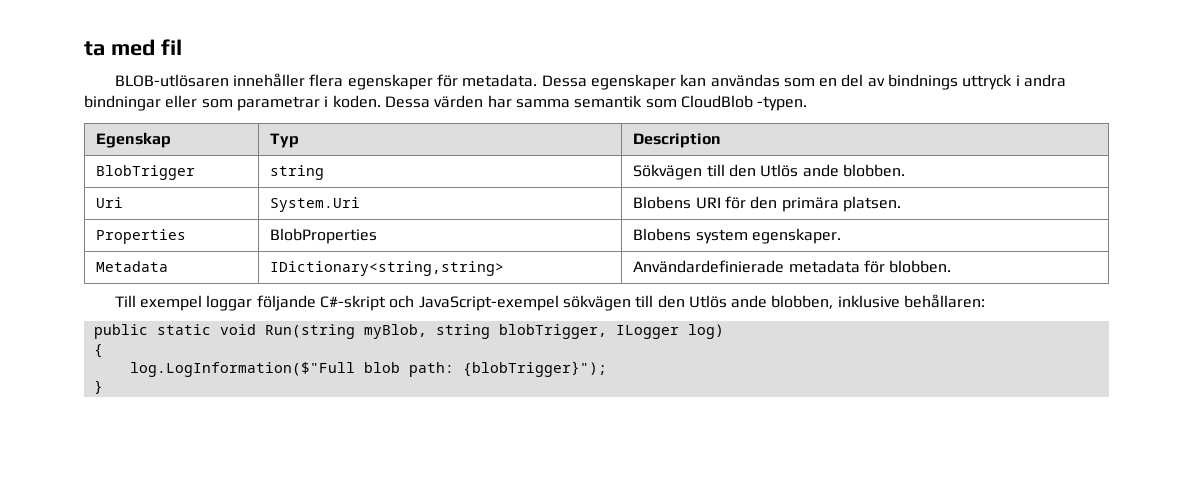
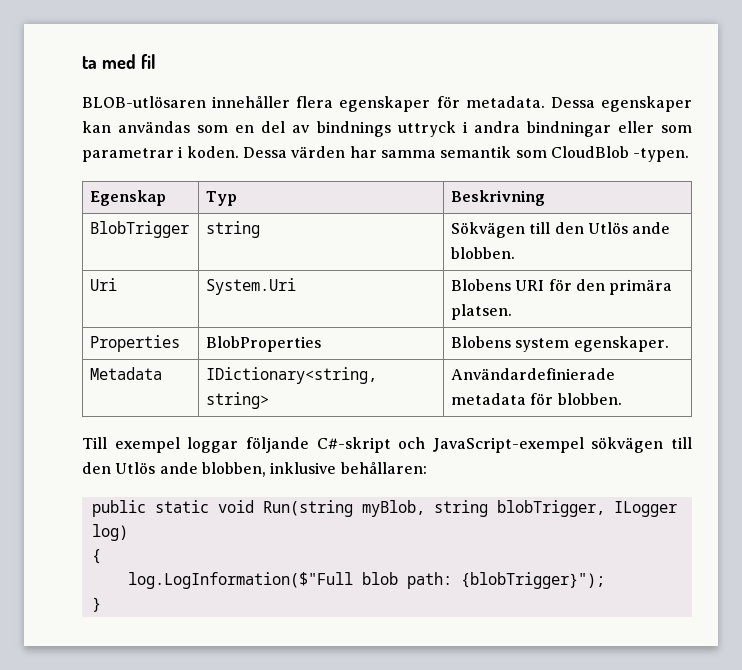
- Egenskap | Typ | Description
+ Egenskap | Typ | Beskrivning

